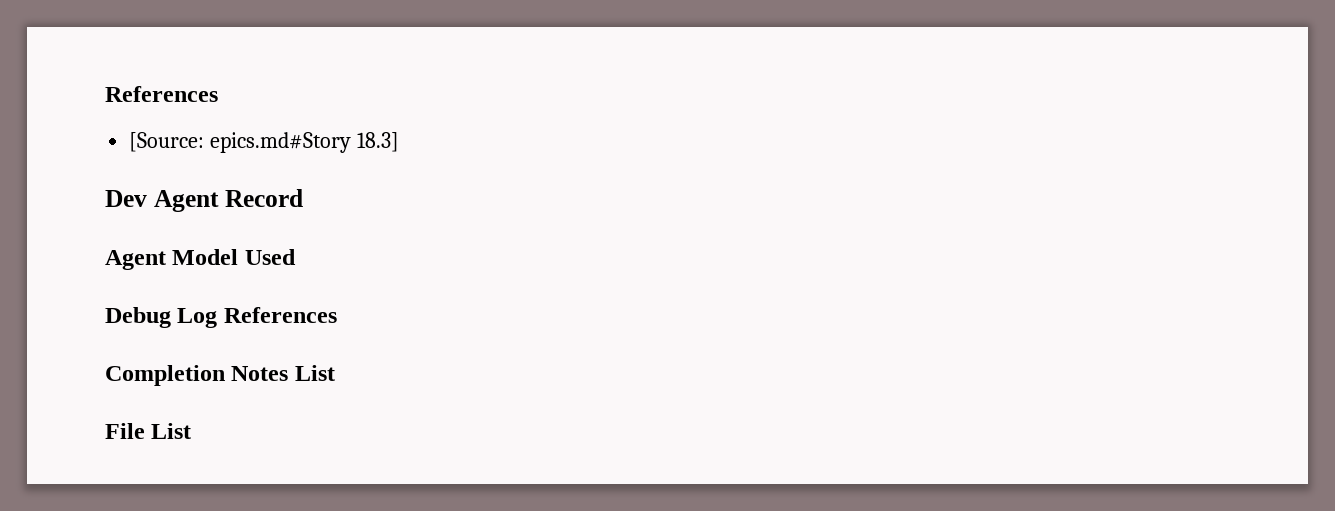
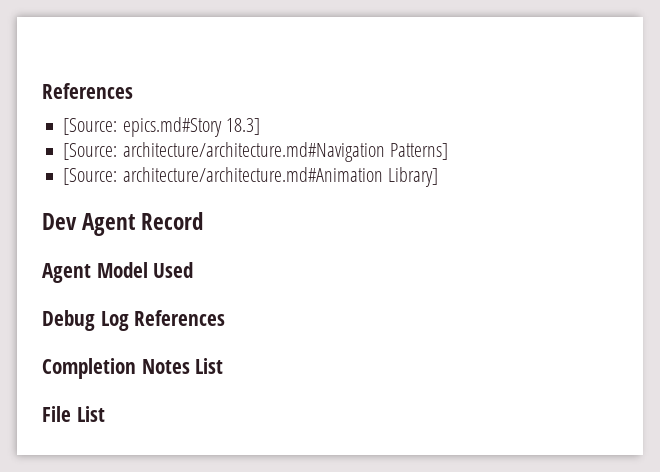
+ [Source: architecture/architecture.md#Navigation Patterns]
+ [Source: architecture/architecture.md#Animation Library]

